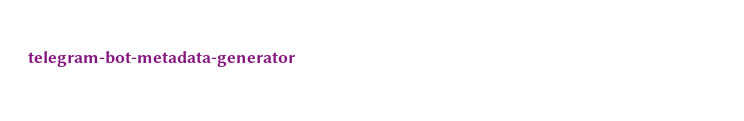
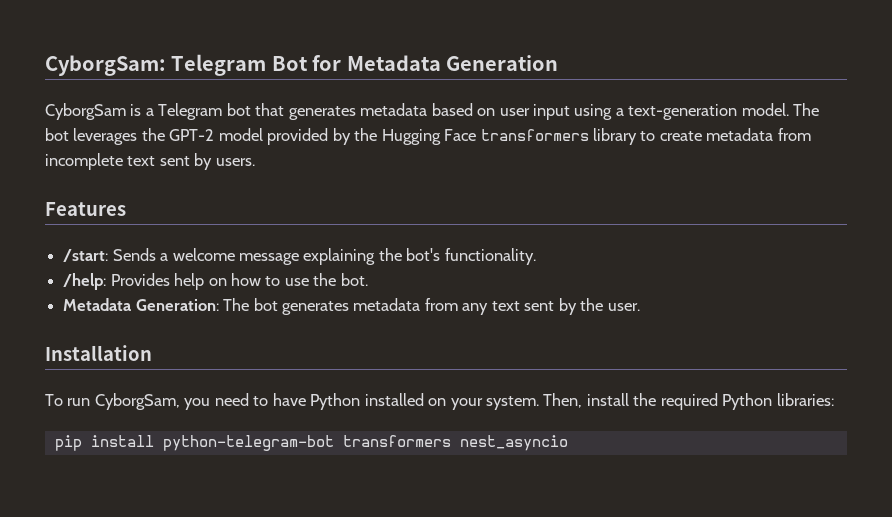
- telegram-bot-metadata-generator
+ CyborgSam: Telegram Bot for Metadata Generation
+ CyborgSam is a Telegram bot that generates metadata based on user input using a text-generation model. The bot leverages the GPT-2 model provided by the Hugging Face transformers library to create metadata from incomplete text sent by users.
+ Features
+ /start: Sends a welcome message explaining the bot's functionality.
+ /help: Provides help on how to use the bot.
+ Metadata Generation: The bot generates metadata from any text sent by the user.
+ Installation
+ To run CyborgSam, you need to have Python installed on your system. Then, install the required Python libraries:
+ pip install python-telegram-bot transformers nest_asyncio

